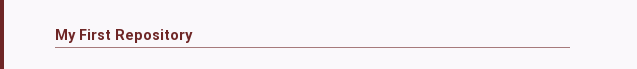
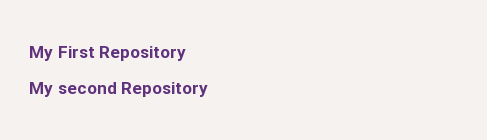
+ My second Repository

